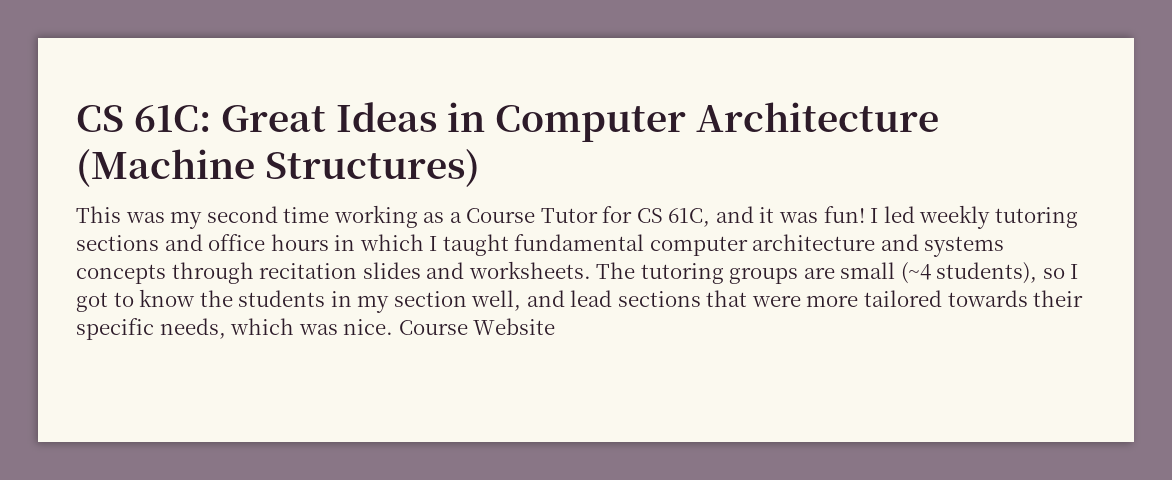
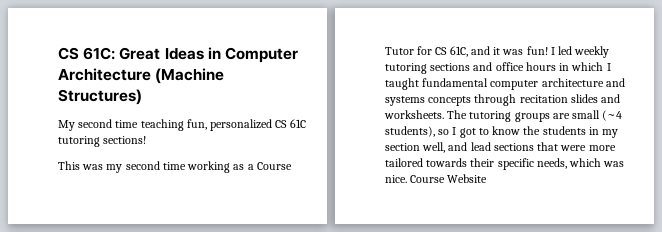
+ My second time teaching fun, personalized CS 61C tutoring sections!

